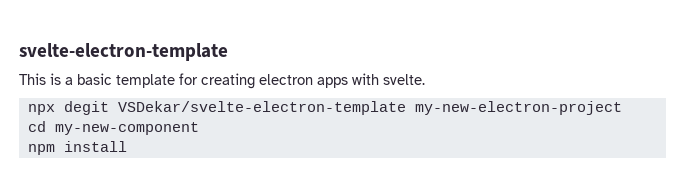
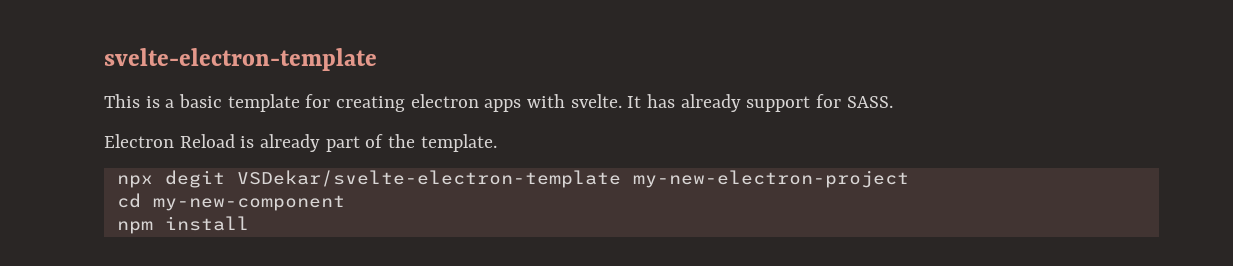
+ It has already support for SASS.
+ Electron Reload is already part of the template.

